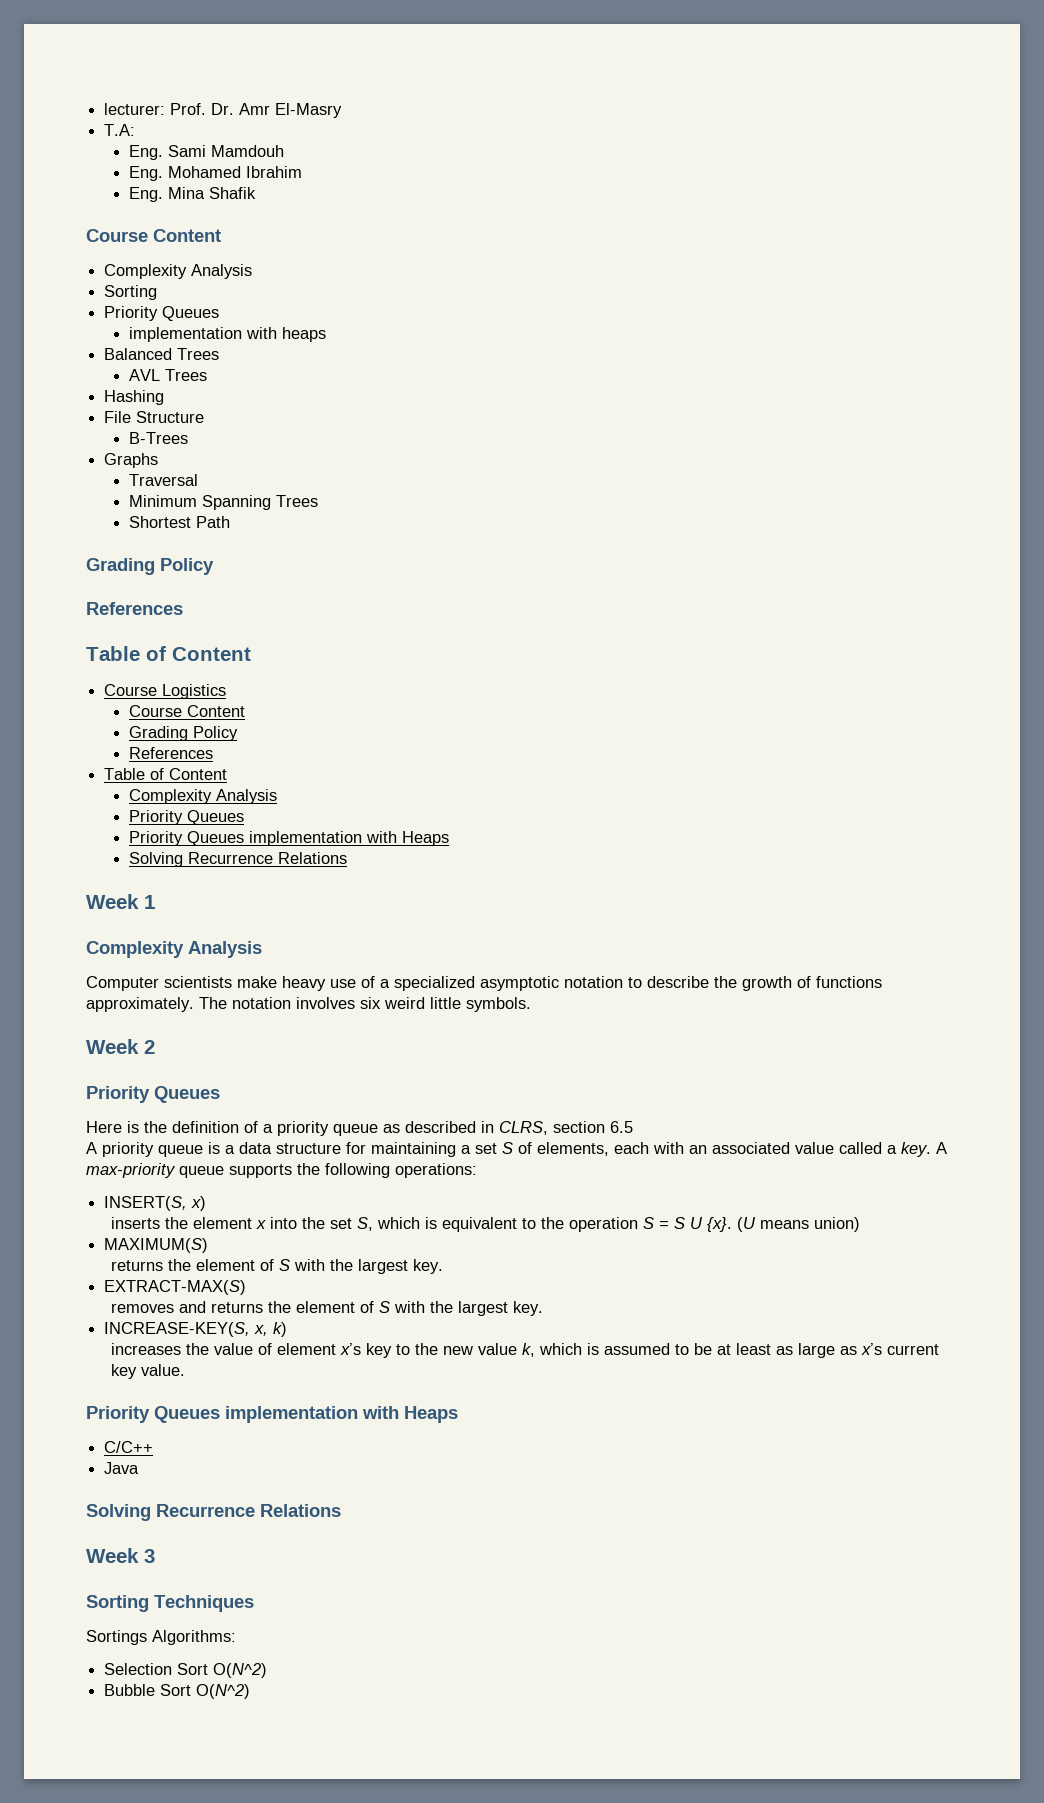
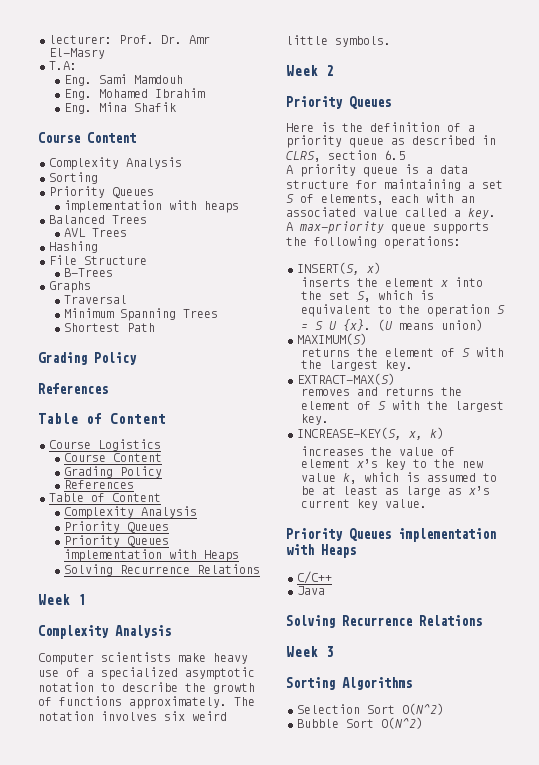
- Sorting Techniques
- Sortings Algorithms:
+ Sorting Algorithms

